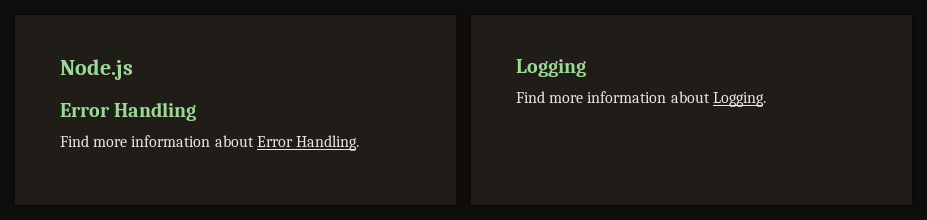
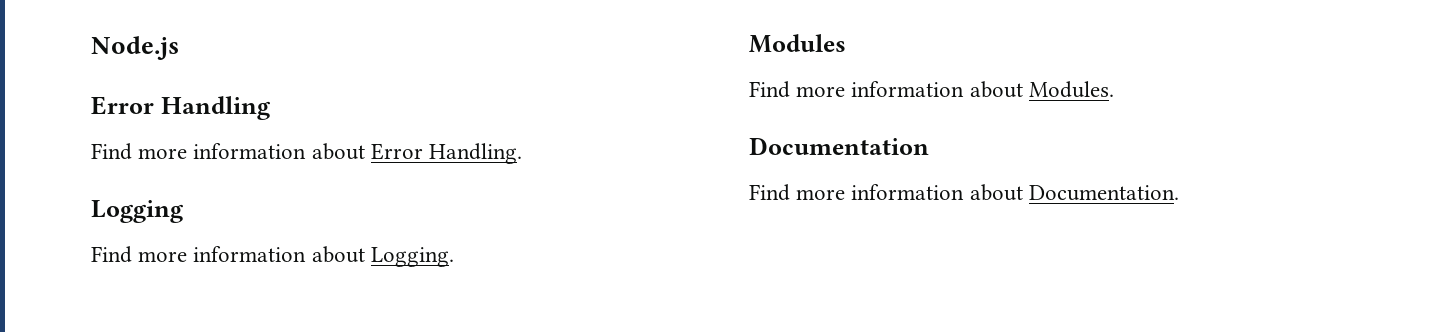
+ Modules
+ Find more information about Modules.
+ Documentation
+ Find more information about Documentation.

